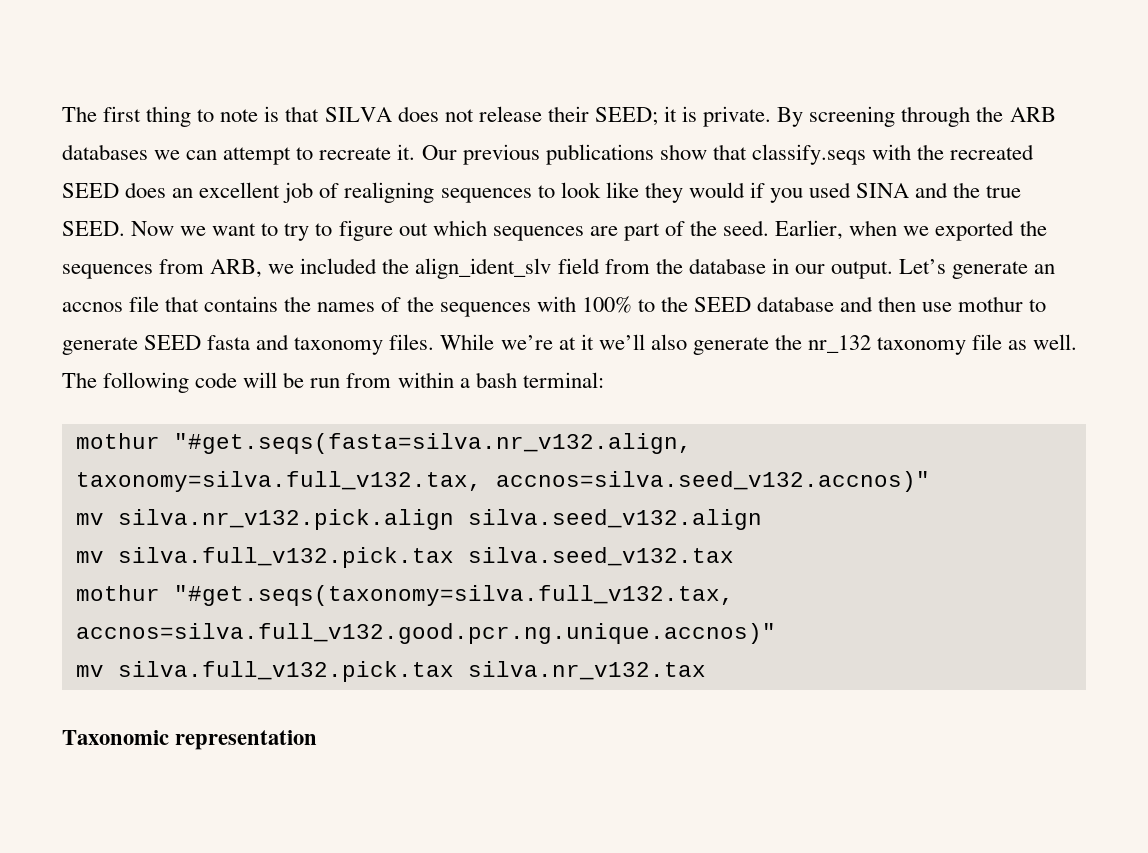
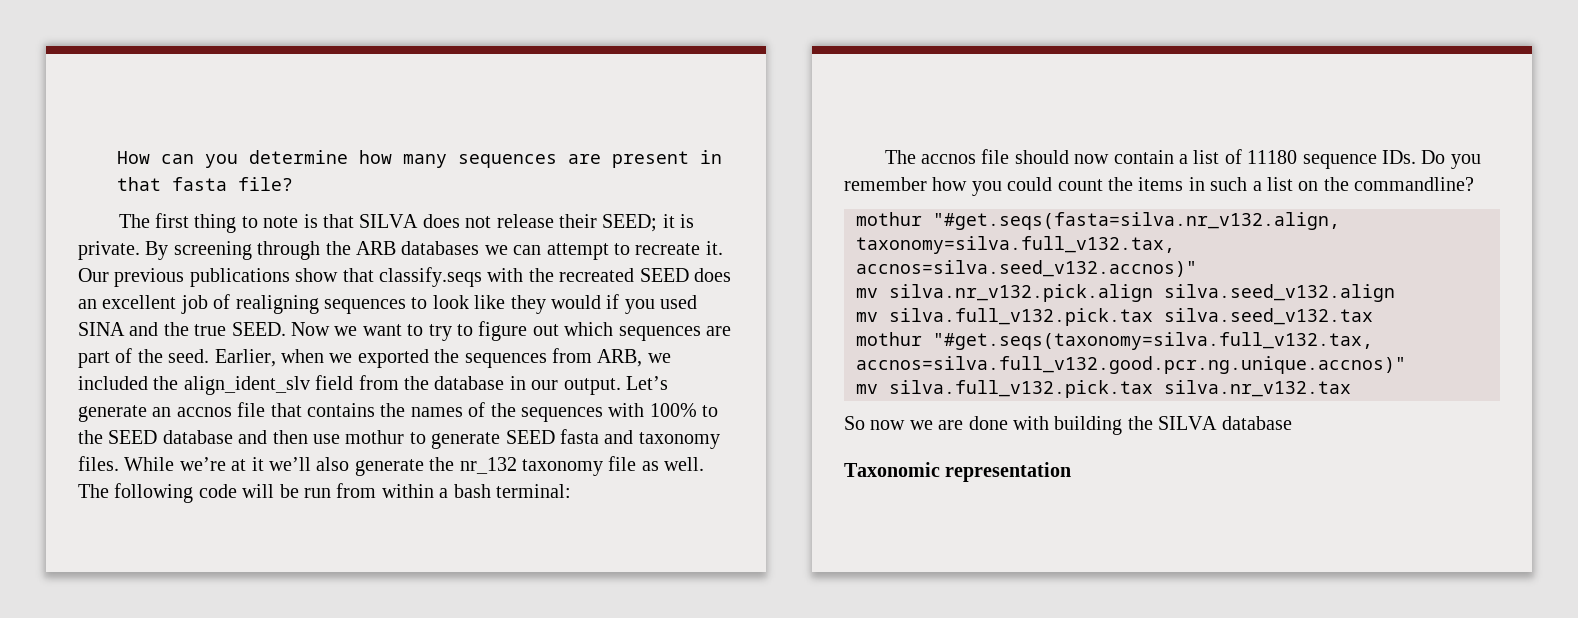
+ How can you determine how many sequences are present in that fasta file?
+ The accnos file should now contain a list of 11180 sequence IDs. Do you remember how you could count the items in such a list on the commandline?
+ So now we are done with building the SILVA database

